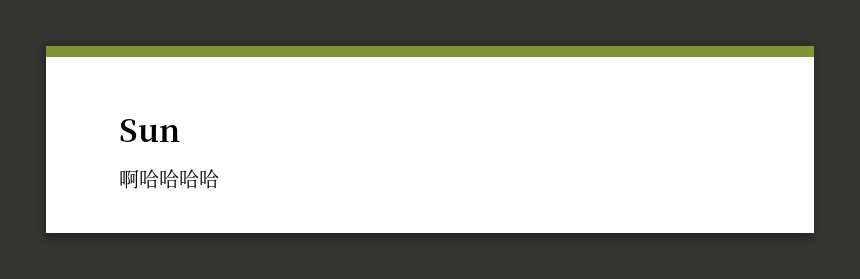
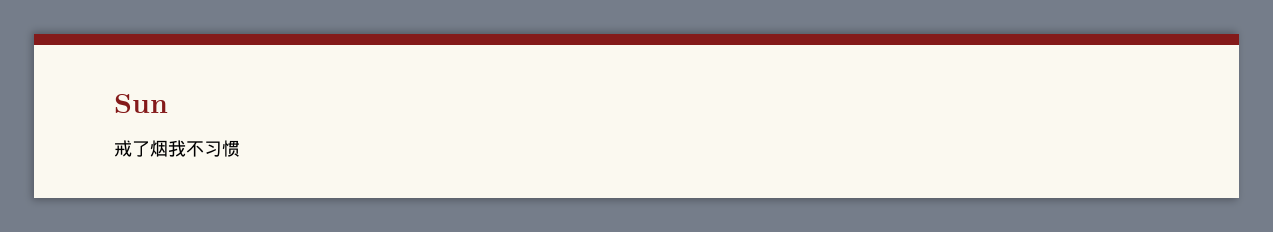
- 啊哈哈哈哈
+ 戒了烟我不习惯

